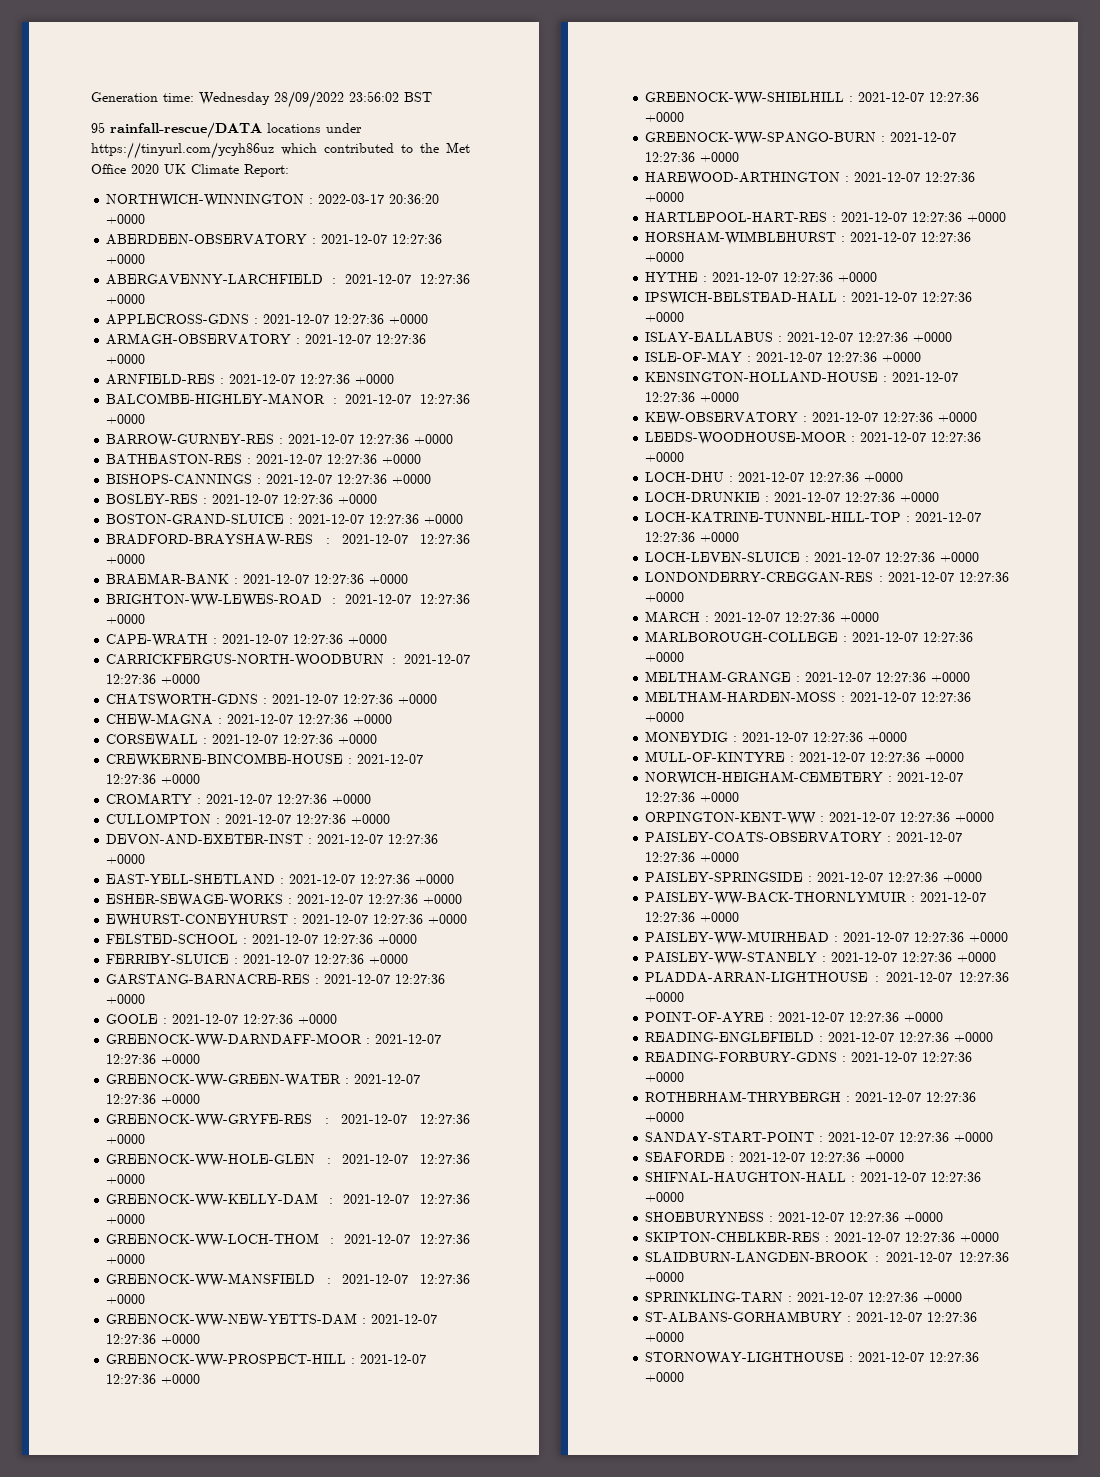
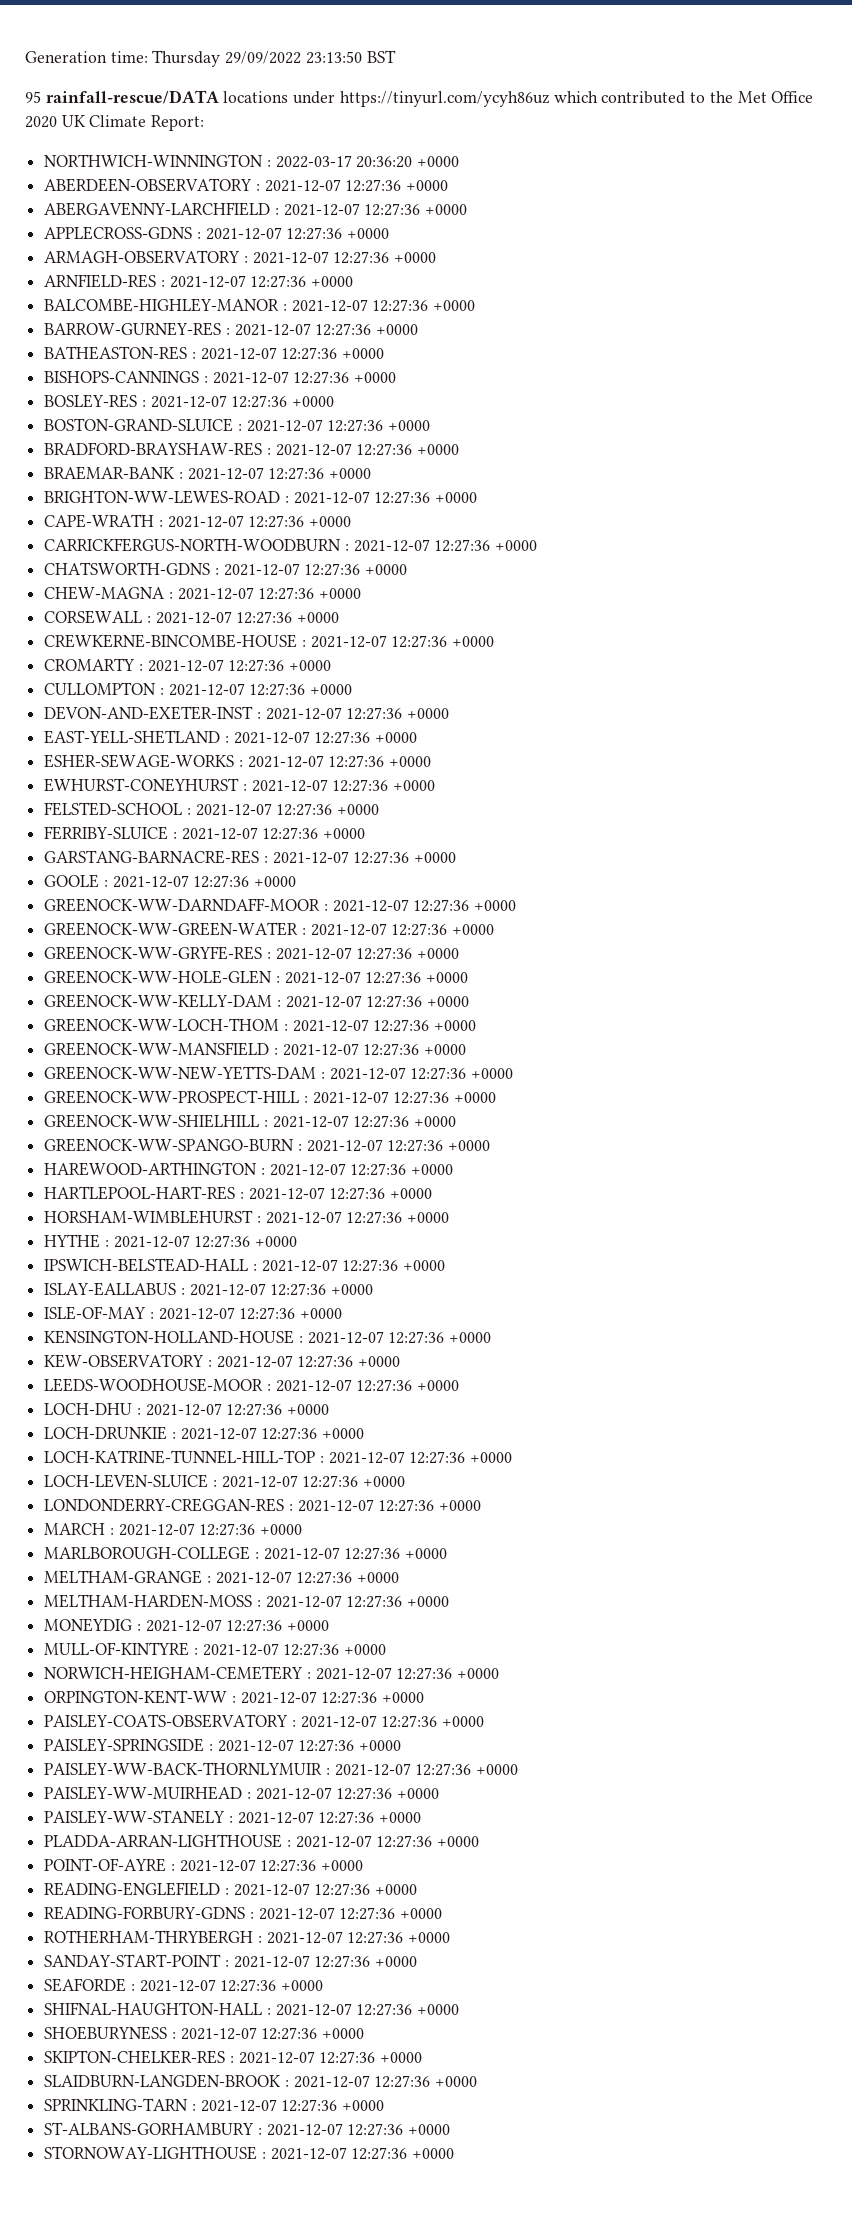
- Generation time: Wednesday 28/09/2022 23:56:02 BST
+ Generation time: Thursday 29/09/2022 23:13:50 BST

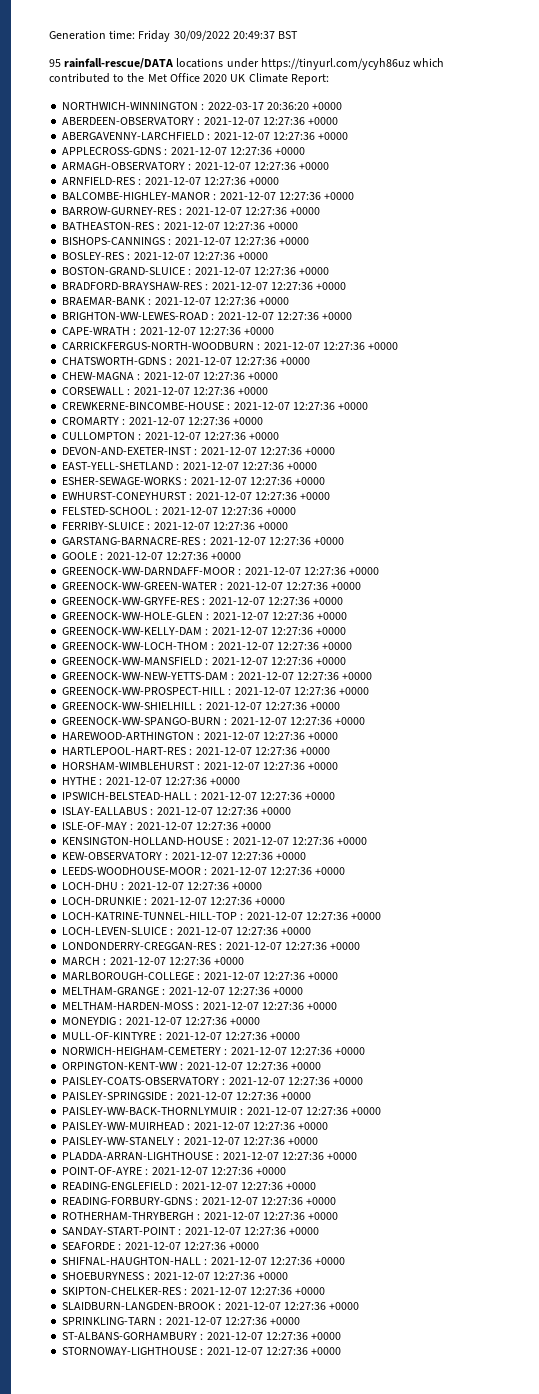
- Generation time: Thursday 29/09/2022 23:13:50 BST
+ Generation time: Friday 30/09/2022 20:49:37 BST

